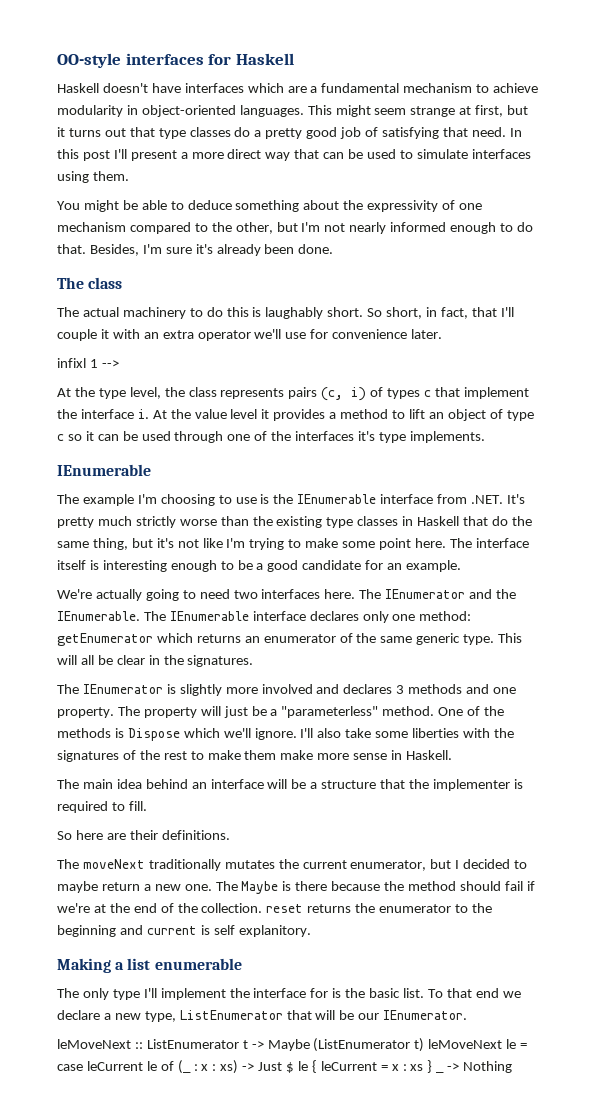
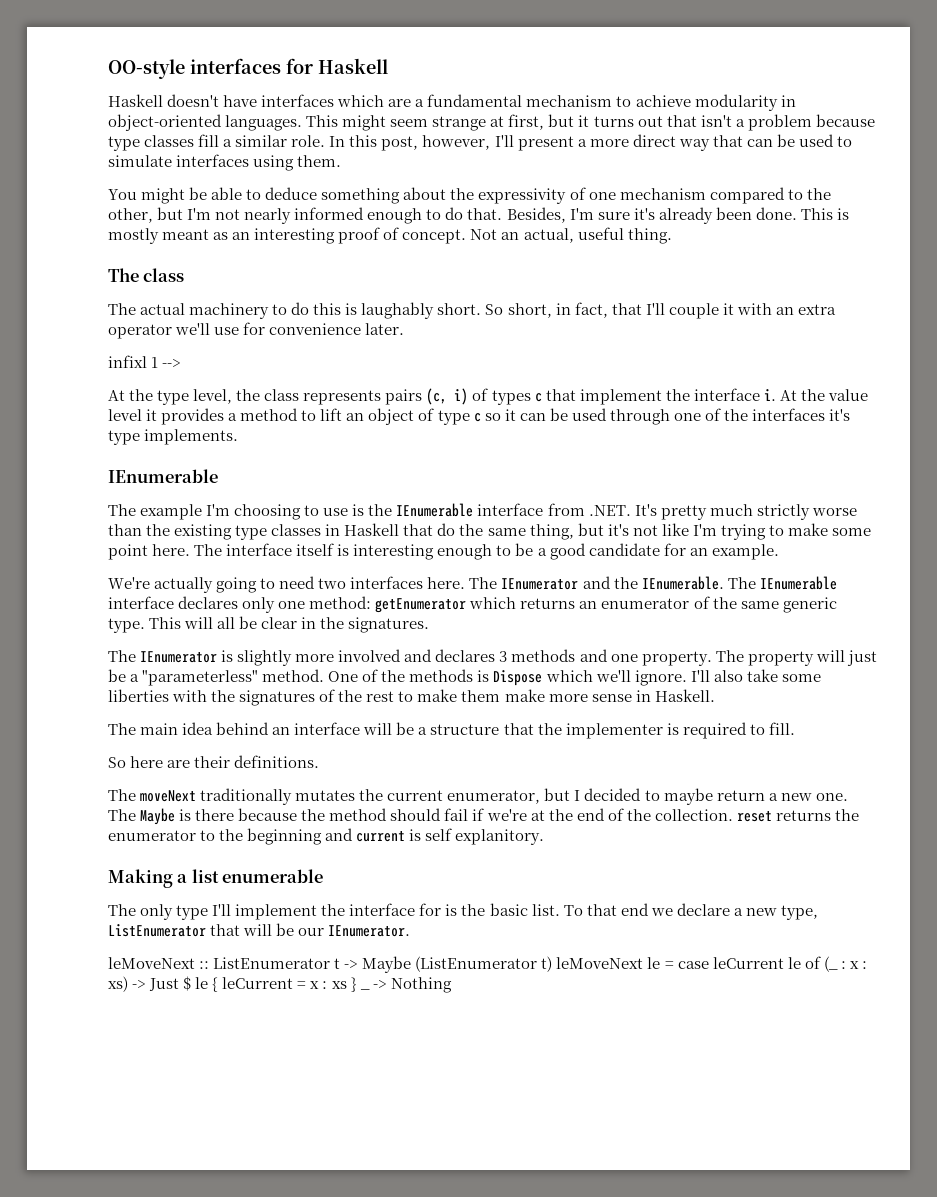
- This might seem strange at first, but it turns out that type classes do a pretty good job of satisfying that need. In this post I'll present a more direct way that can be used to simulate interfaces using them.
+ This might seem strange at first, but it turns out that isn't a problem because type classes fill a similar role. In this post, however, I'll present a more direct way that can be used to simulate interfaces using them.
+ This is mostly meant as an interesting proof of concept. Not an actual, useful thing.

